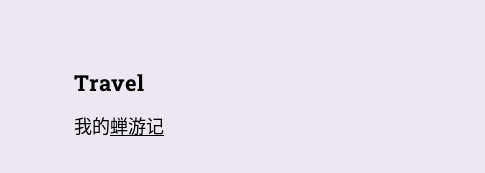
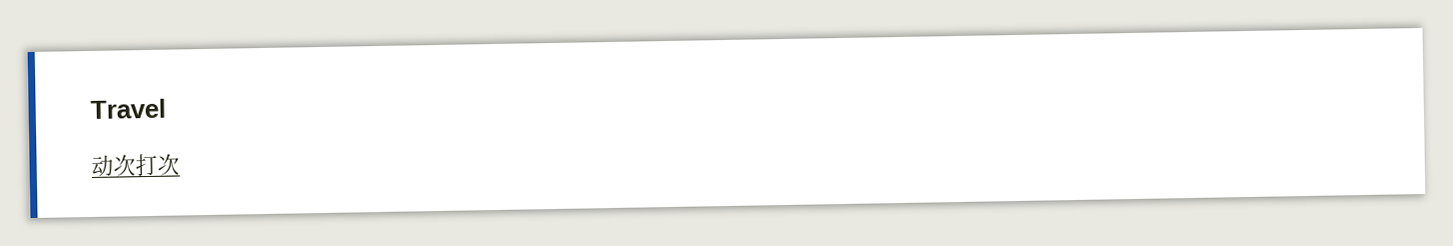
- 我的蝉游记
+ 动次打次

